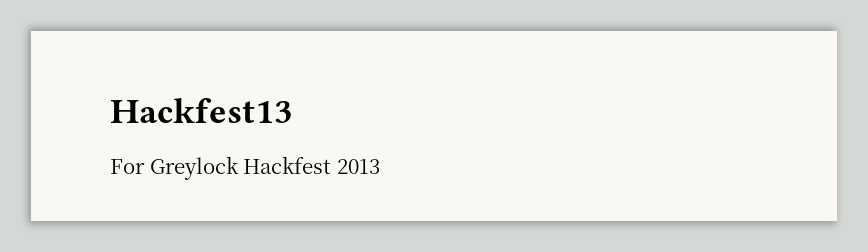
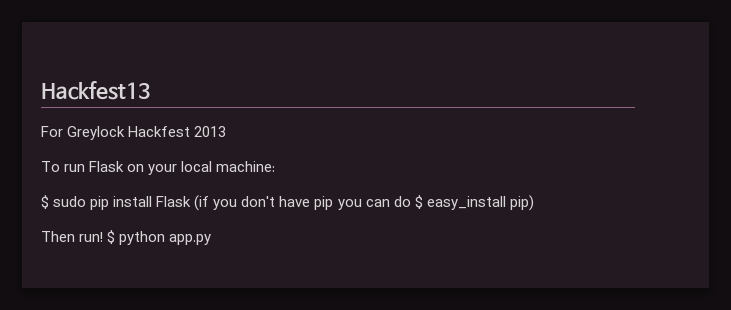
+ To run Flask on your local machine:
+ $ sudo pip install Flask (if you don't have pip you can do $ easy_install pip)
+ Then run! $ python app.py

